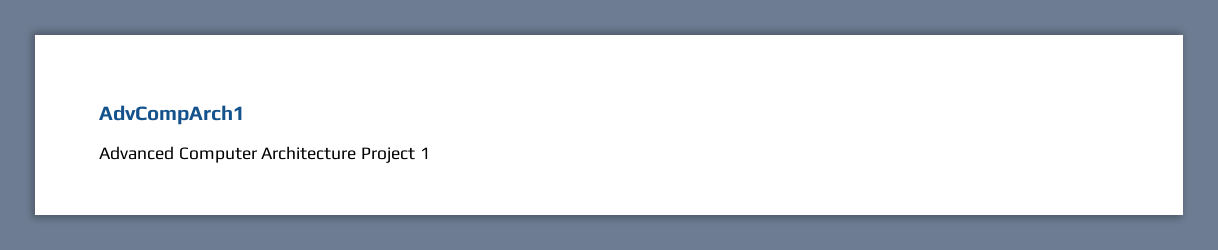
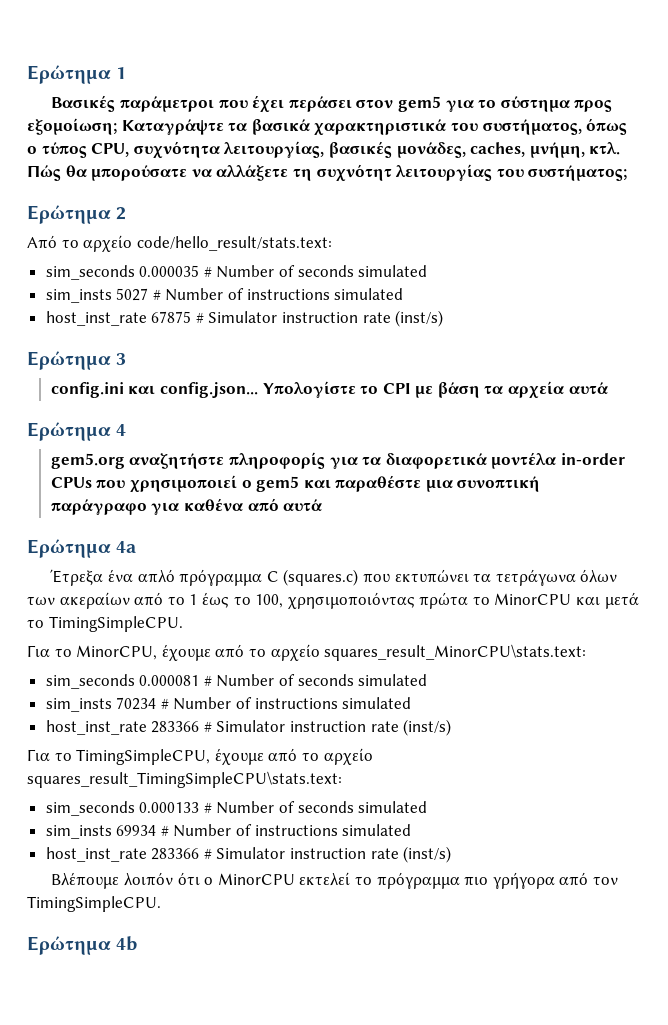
- AdvCompArch1
- Advanced Computer Architecture Project 1
+ Ερώτημα 1
+ Βασικές παράμετροι που έχει περάσει στον gem5 για το σύστημα προς εξομοίωση; Καταγράψτε τα βασικά χαρακτηριστικά του συστήματος, όπως ο τύπος CPU, συχνότητα λειτουργίας, βασικές μονάδες, caches, μνήμη, κτλ. Πώς θα μπορούσατε να αλλάξετε τη συχνότητ λειτουργίας του συστήματος;
+ Ερώτημα 2
+ Από το αρχείο code/hello_result/stats.text:
+ sim_seconds 0.000035 # Number of seconds simulated
+ sim_insts 5027 # Number of instructions simulated
+ host_inst_rate 67875 # Simulator instruction rate (inst/s)
+ Ερώτημα 3
+ config.ini και config.json... Υπολογίστε το CPI με βάση τα αρχεία αυτά
+ Ερώτημα 4
+ gem5.org αναζητήστε πληροφορίς για τα διαφορετικά μοντέλα in-order CPUs που χρησιμοποιεί ο gem5 και παραθέστε μια συνοπτική παράγραφο για καθένα από αυτά
+ Ερώτημα 4a
+ Έτρεξα ένα απλό πρόγραμμα C (squares.c) που εκτυπώνει τα τετράγωνα όλων των ακεραίων από το 1 έως το 100, χρησιμοποιόντας πρώτα το MinorCPU και μετά το TimingSimpleCPU.
+ Για το MinorCPU, έχουμε από το αρχείο squares_result_MinorCPU\stats.text:
+ sim_seconds 0.000081 # Number of seconds simulated
+ sim_insts 70234 # Number of instructions simulated
+ host_inst_rate 283366 # Simulator instruction rate (inst/s)
+ Για το TimingSimpleCPU, έχουμε από το αρχείο squares_result_TimingSimpleCPU\stats.text:
+ sim_seconds 0.000133 # Number of seconds simulated
+ sim_insts 69934 # Number of instructions simulated
+ host_inst_rate 283366 # Simulator instruction rate (inst/s)
+ Βλέπουμε λοιπόν ότι ο MinorCPU εκτελεί το πρόγραμμα πιο γρήγορα από τον TimingSimpleCPU.
+ Ερώτημα 4b

